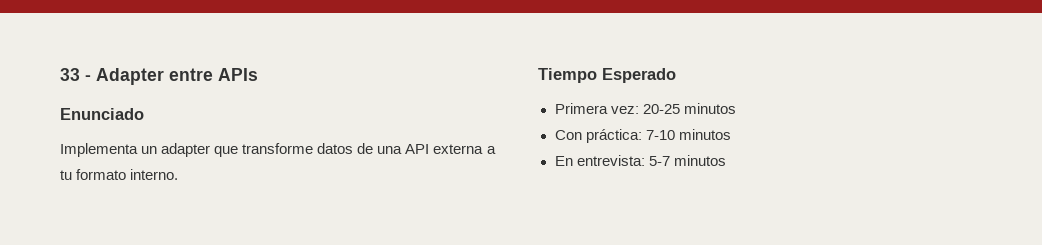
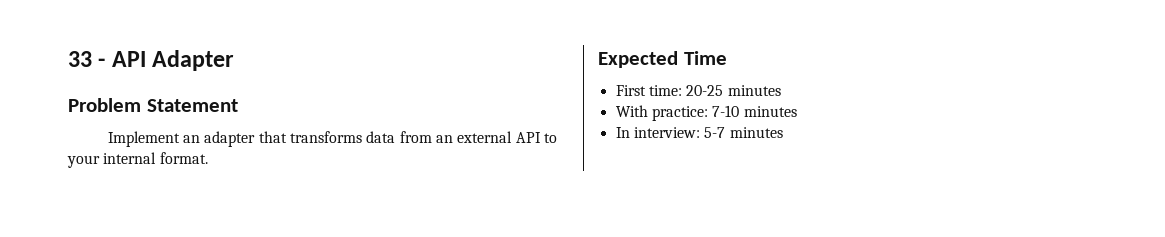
- 33 - Adapter entre APIs
- Enunciado
- Implementa un adapter que transforme datos de una API externa a tu formato interno.
- Tiempo Esperado
- Primera vez: 20-25 minutos
- Con práctica: 7-10 minutos
- En entrevista: 5-7 minutos
+ 33 - API Adapter
+ Problem Statement
+ Implement an adapter that transforms data from an external API to your internal format.
+ Expected Time
+ First time: 20-25 minutes
+ With practice: 7-10 minutes
+ In interview: 5-7 minutes

